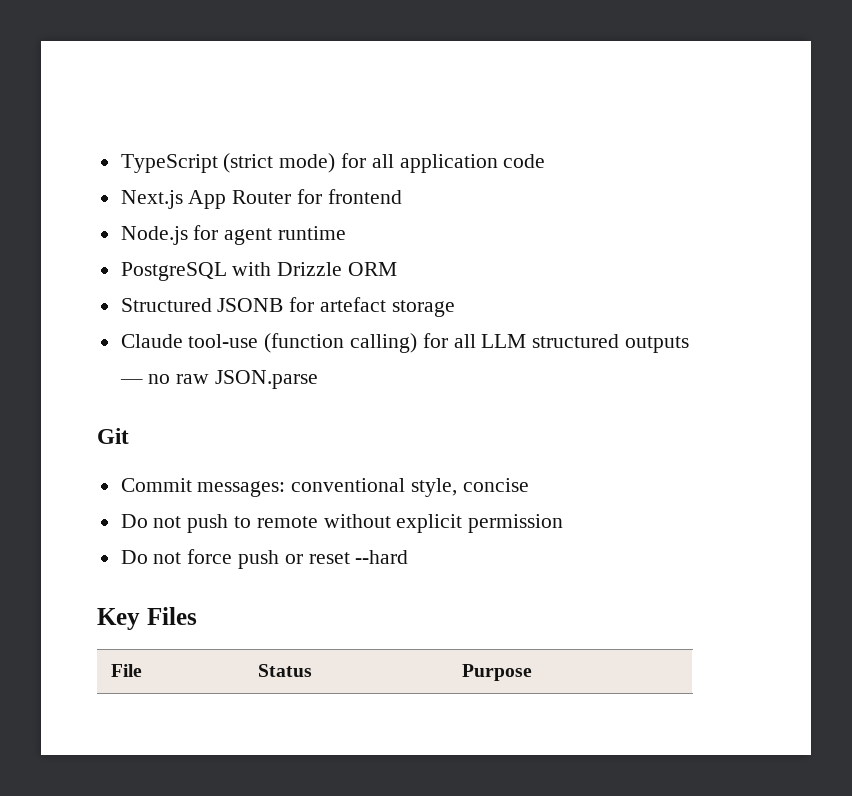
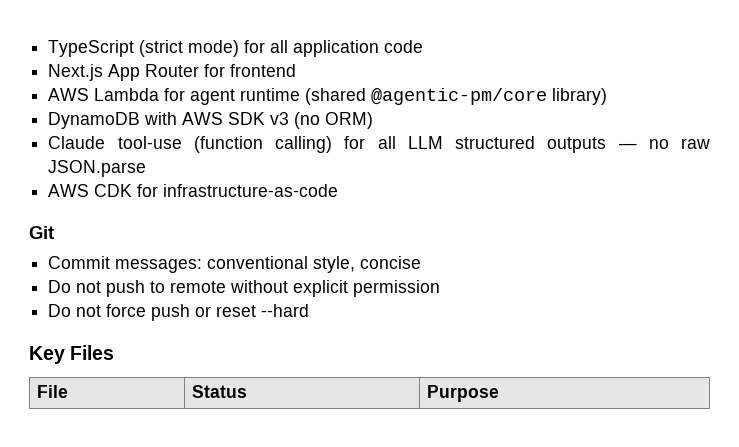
- Node.js for agent runtime
- PostgreSQL with Drizzle ORM
- Structured JSONB for artefact storage
+ AWS Lambda for agent runtime (shared @agentic-pm/core library)
+ DynamoDB with AWS SDK v3 (no ORM)
+ AWS CDK for infrastructure-as-code

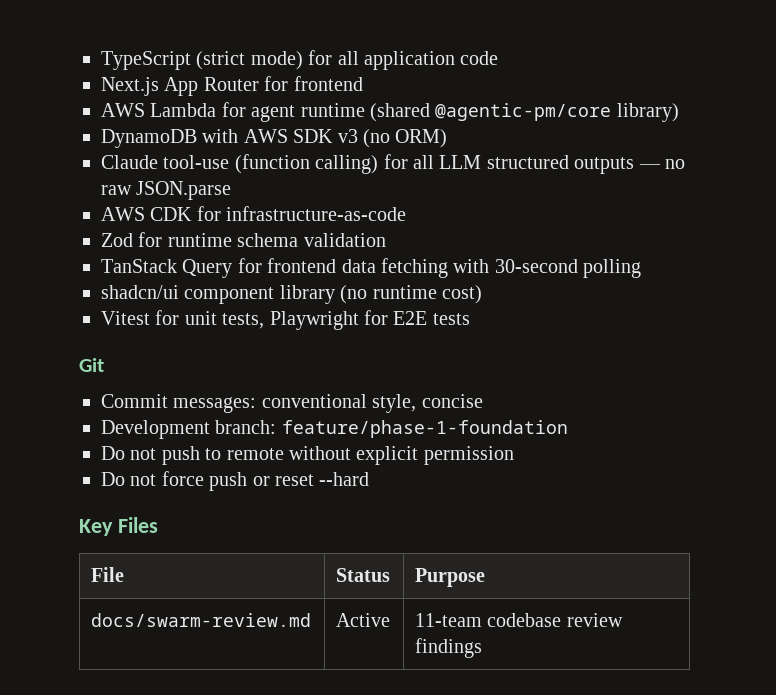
+ Zod for runtime schema validation
+ TanStack Query for frontend data fetching with 30-second polling
+ shadcn/ui component library (no runtime cost)
+ Vitest for unit tests, Playwright for E2E tests
+ Development branch: feature/phase-1-foundation
+ docs/swarm-review.md | Active | 11-team codebase review findings

